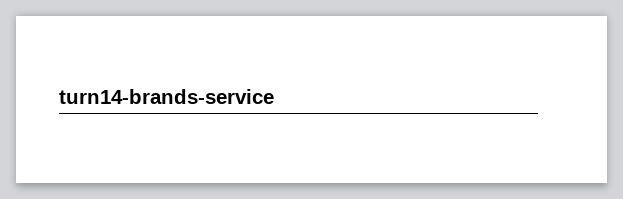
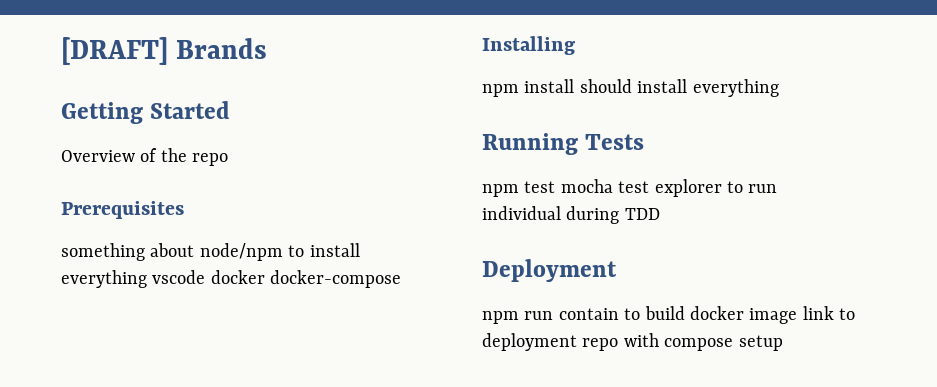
- turn14-brands-service
+ [DRAFT] Brands
+ Getting Started
+ Overview of the repo
+ Prerequisites
+ something about node/npm to install everything vscode docker docker-compose
+ Installing
+ npm install should install everything
+ Running Tests
+ npm test mocha test explorer to run individual during TDD
+ Deployment
+ npm run contain to build docker image link to deployment repo with compose setup

